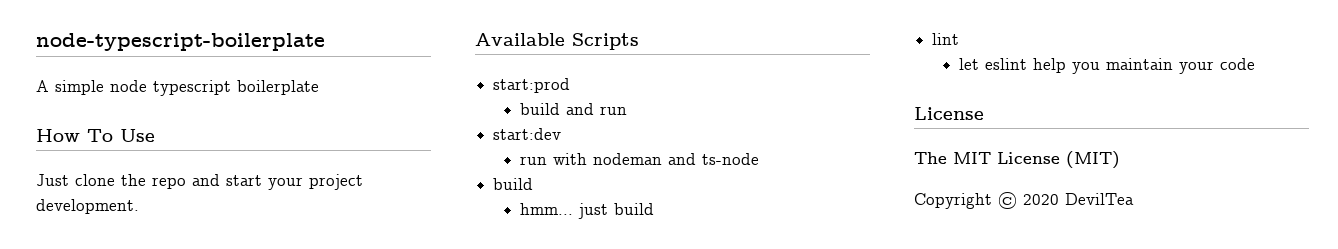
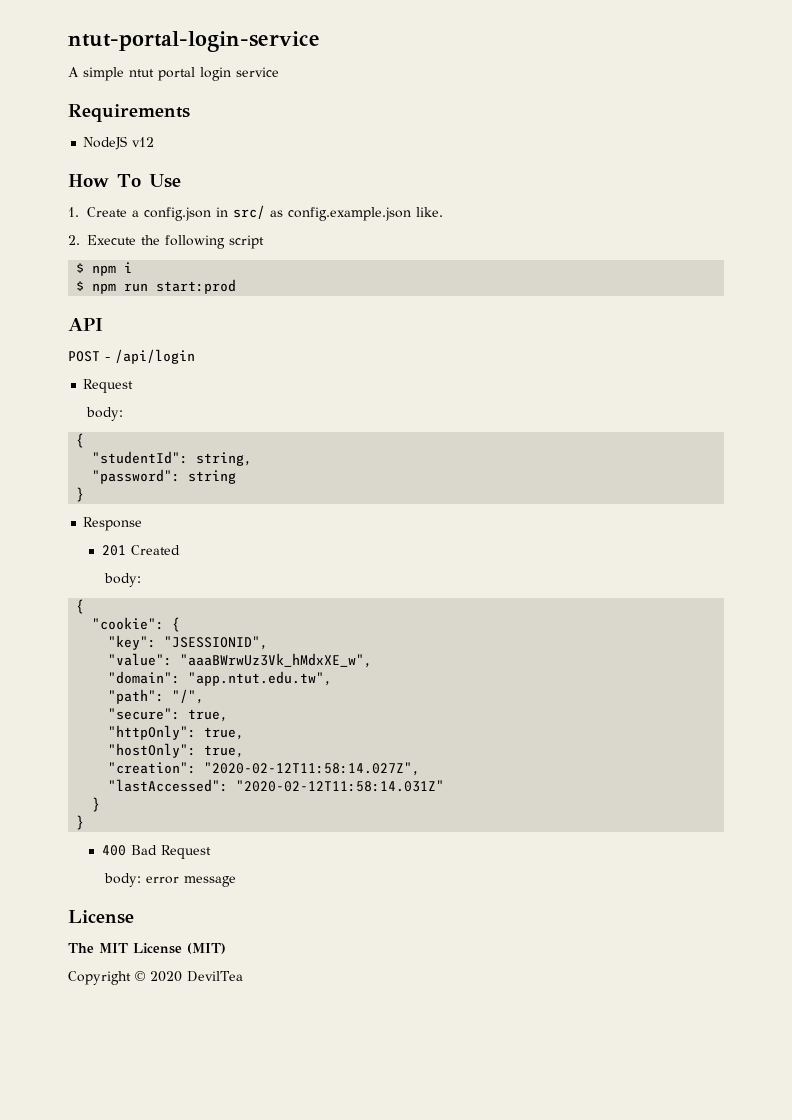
- node-typescript-boilerplate
+ ntut-portal-login-service
- A simple node typescript boilerplate
+ A simple ntut portal login service
+ Requirements
+ NodeJS v12
  How To Use
- Just clone the repo and start your project development.
- Available Scripts
- start:prod
- build and run
- start:dev
- run with nodeman and ts-node
- build
- hmm... just build
- lint
- let eslint help you maintain your code
+ 1. Create a config.json in src/ as config.example.json like.
+ 2. Execute the following script
+ $ npm i
+ $ npm run start:prod
+ API
+ POST - /api/login
+ Request
+ body:
+ {
+ "studentId": string,
+ "password": string
+ }
+ Response
+ 201 Created
+ body:
+ {
+ "cookie": {
+ "key": "JSESSIONID",
+ "value": "aaaBWrwUz3Vk_hMdxXE_w",
+ "domain": "app.ntut.edu.tw",
+ "path": "/",
+ "secure": true,
+ "httpOnly": true,
+ "hostOnly": true,
+ "creation": "2020-02-12T11:58:14.027Z",
+ "lastAccessed": "2020-02-12T11:58:14.031Z"
+ }
+ }
+ 400 Bad Request
+ body: error message

